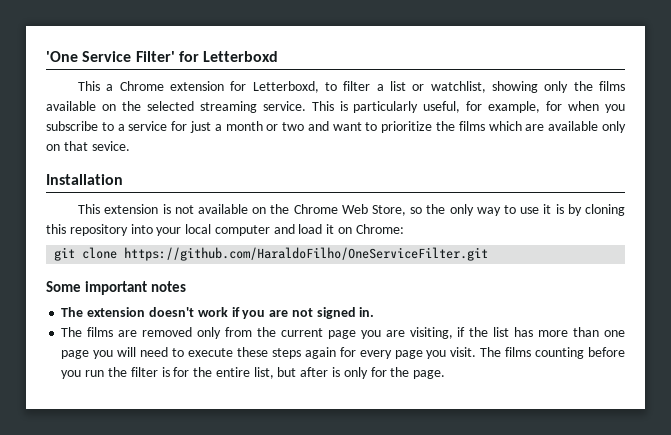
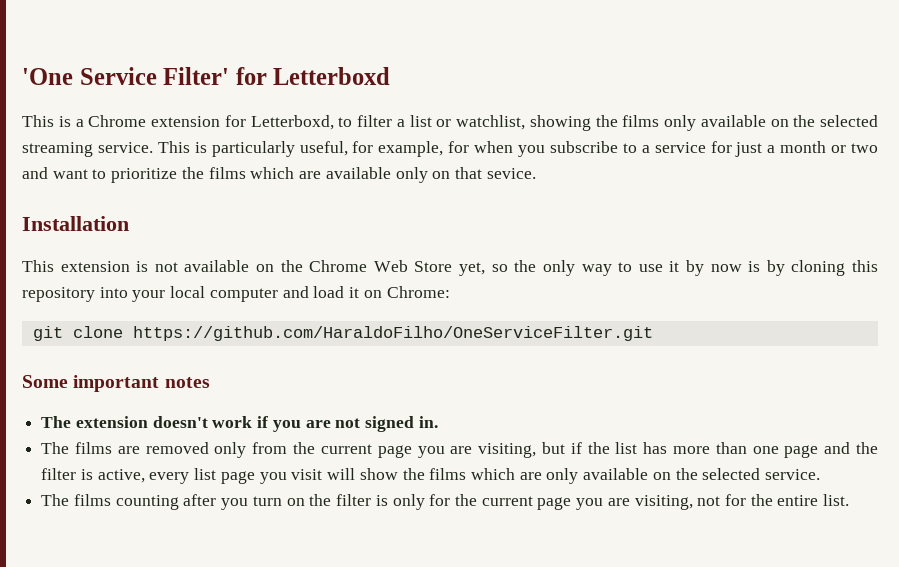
- This a Chrome extension for Letterboxd, to filter a list or watchlist, showing only the films available on the selected streaming service.
+ This is a Chrome extension for Letterboxd, to filter a list or watchlist, showing the films only available on the selected streaming service.
- This extension is not available on the Chrome Web Store, so the only way to use it is by cloning this repository into your local computer and load it on Chrome:
+ This extension is not available on the Chrome Web Store yet, so the only way to use it by now is by cloning this repository into your local computer and load it on Chrome:
- The films are removed only from the current page you are visiting, if the list has more than one page you will need to execute these steps again for every page you visit. The films counting before you run the filter is for the entire list, but after is only for the page.
+ The films are removed only from the current page you are visiting, but if the list has more than one page and the filter is active, every list page you visit will show the films which are only available on the selected service.
+ The films counting after you turn on the filter is only for the current page you are visiting, not for the entire list.

